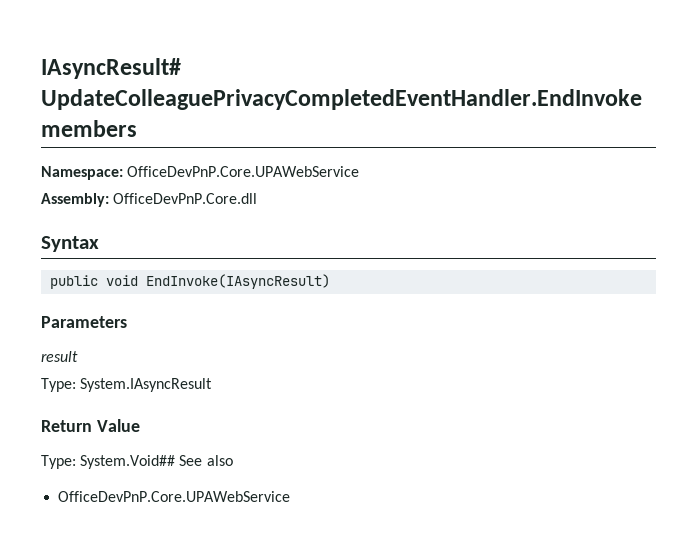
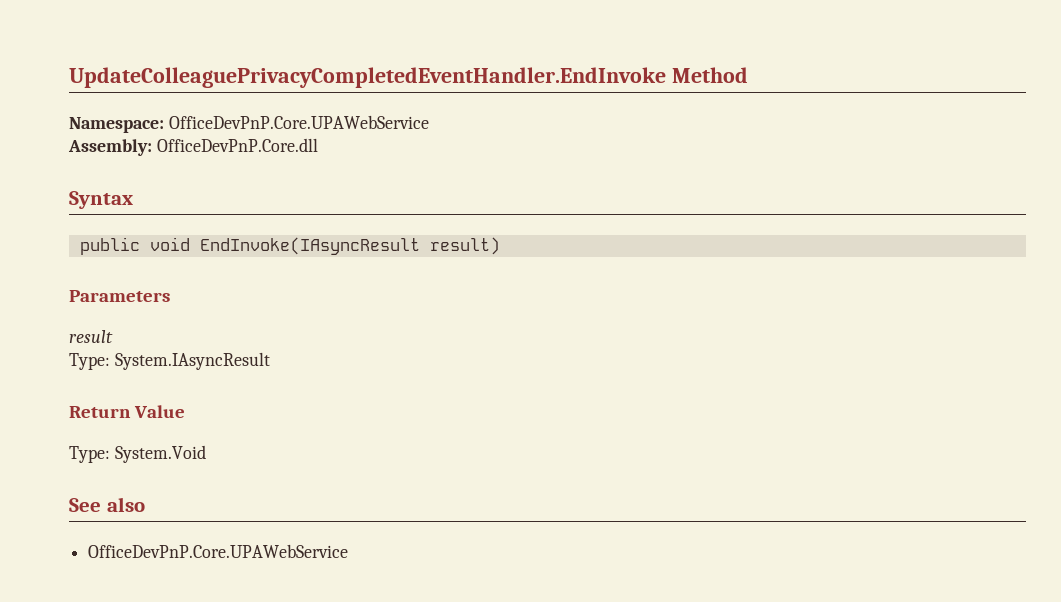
- IAsyncResult# UpdateColleaguePrivacyCompletedEventHandler.EndInvoke members
+ UpdateColleaguePrivacyCompletedEventHandler.EndInvoke Method
- public void EndInvoke(IAsyncResult)
+ public void EndInvoke(IAsyncResult result)
- Type: System.Void## See also
+ Type: System.Void
+ See also

